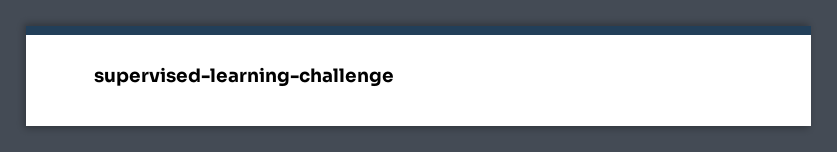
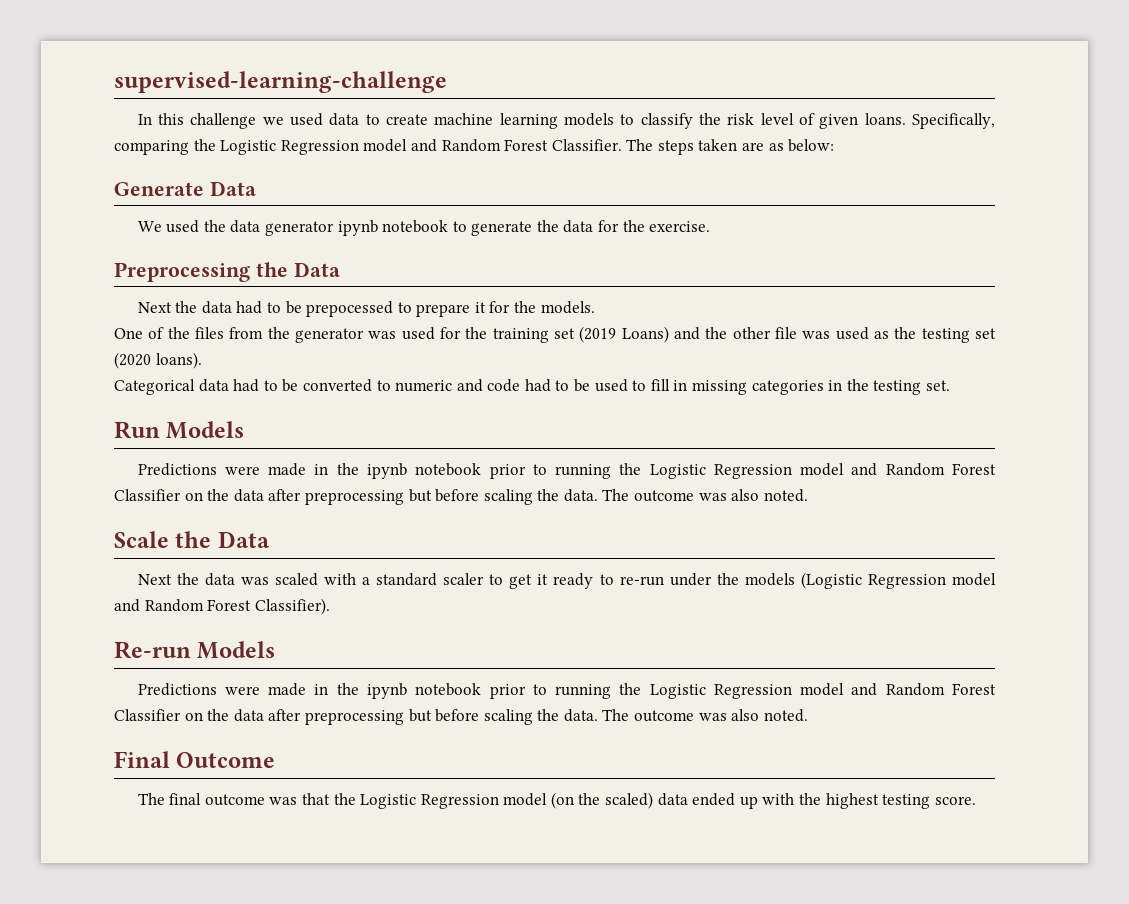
+ In this challenge we used data to create machine learning models to classify the risk level of given loans. Specifically, comparing the Logistic Regression model and Random Forest Classifier. The steps taken are as below:
+ Generate Data
+ We used the data generator ipynb notebook to generate the data for the exercise.
+ Preprocessing the Data
+ Next the data had to be prepocessed to prepare it for the models.
+ One of the files from the generator was used for the training set (2019 Loans) and the other file was used as the testing set (2020 loans).
+ Categorical data had to be converted to numeric and code had to be used to fill in missing categories in the testing set.
+ Run Models
+ Predictions were made in the ipynb notebook prior to running the Logistic Regression model and Random Forest Classifier on the data after preprocessing but before scaling the data. The outcome was also noted.
+ Scale the Data
+ Next the data was scaled with a standard scaler to get it ready to re-run under the models (Logistic Regression model and Random Forest Classifier).
+ Re-run Models
+ Predictions were made in the ipynb notebook prior to running the Logistic Regression model and Random Forest Classifier on the data after preprocessing but before scaling the data. The outcome was also noted.
+ Final Outcome
+ The final outcome was that the Logistic Regression model (on the scaled) data ended up with the highest testing score.

